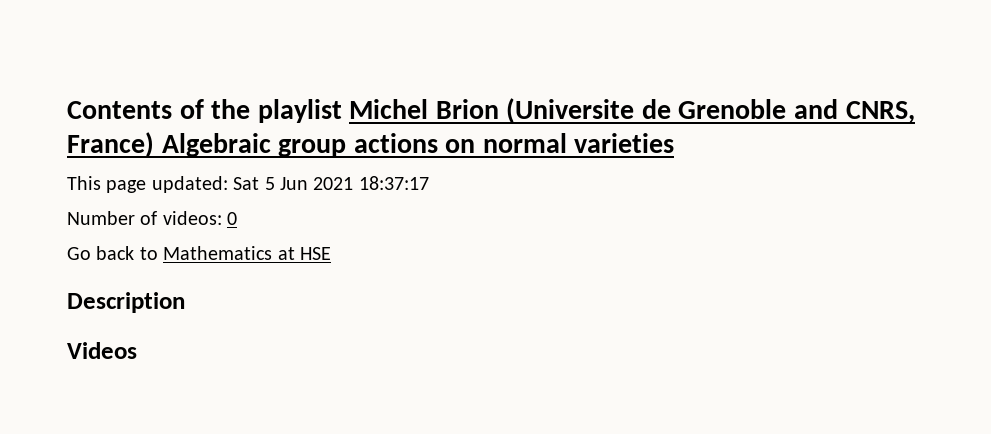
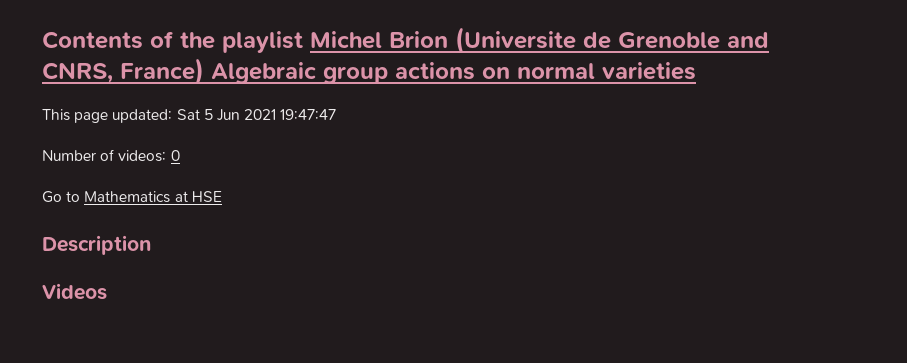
- This page updated: Sat 5 Jun 2021 18:37:17
+ This page updated: Sat 5 Jun 2021 19:47:47
- Go back to Mathematics at HSE
+ Go to Mathematics at HSE

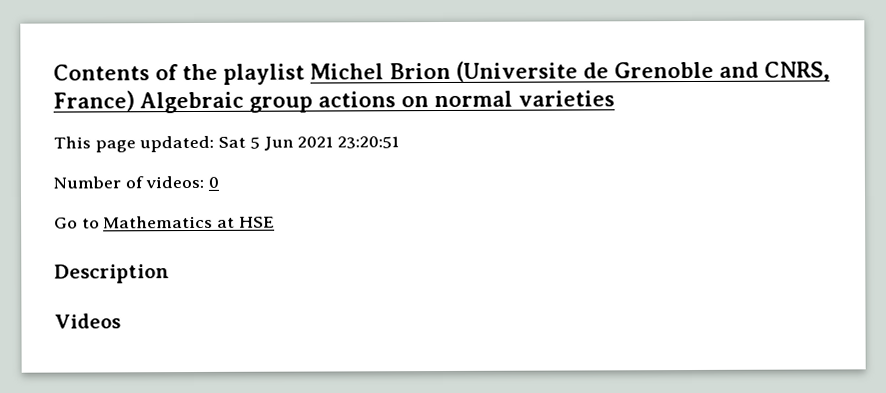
- This page updated: Sat 5 Jun 2021 19:47:47
+ This page updated: Sat 5 Jun 2021 23:20:51

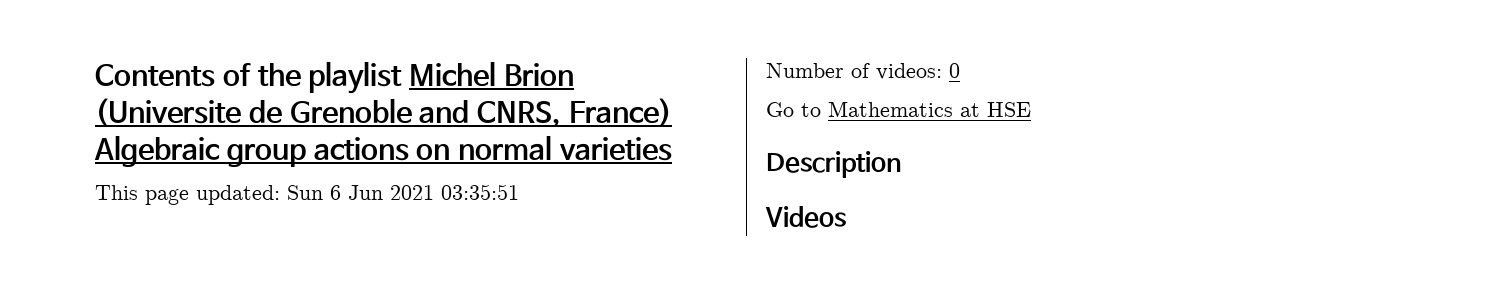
- This page updated: Sat 5 Jun 2021 23:20:51
+ This page updated: Sun 6 Jun 2021 03:35:51

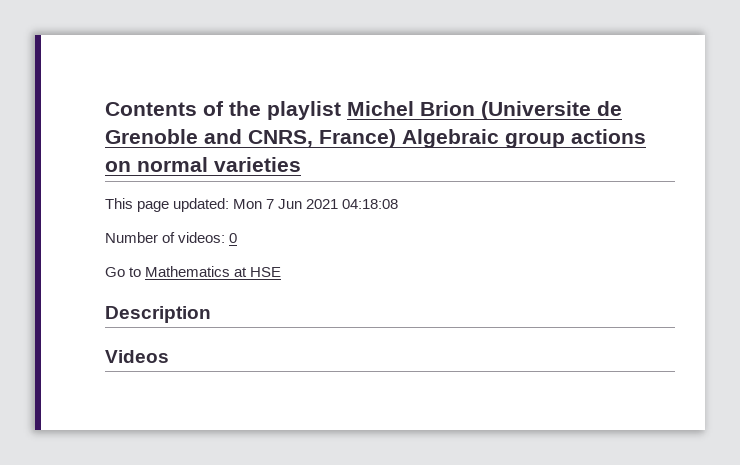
- This page updated: Sun 6 Jun 2021 03:35:51
+ This page updated: Mon 7 Jun 2021 04:18:08

